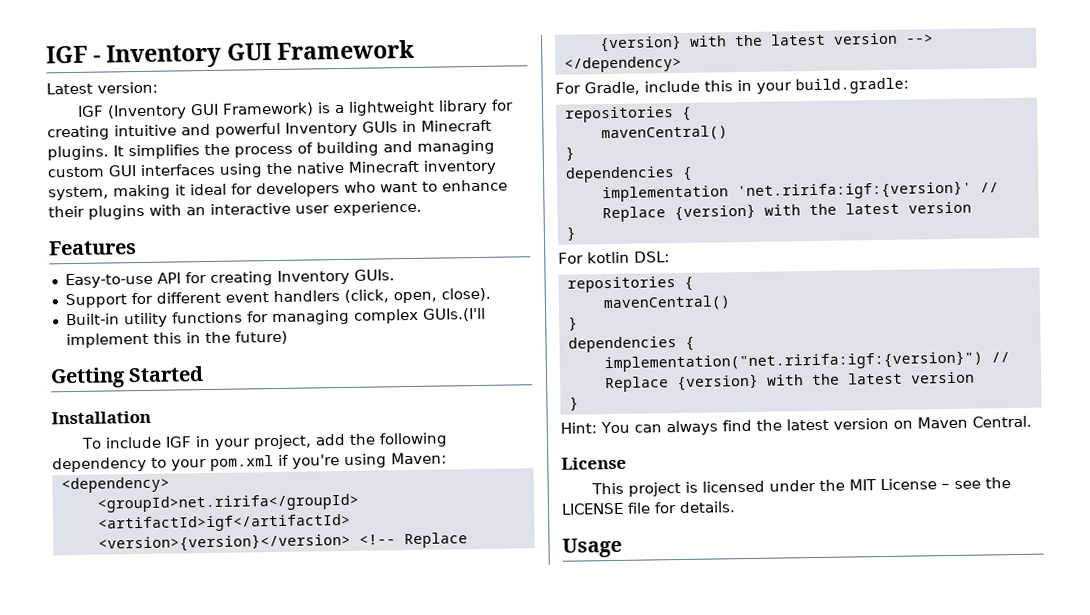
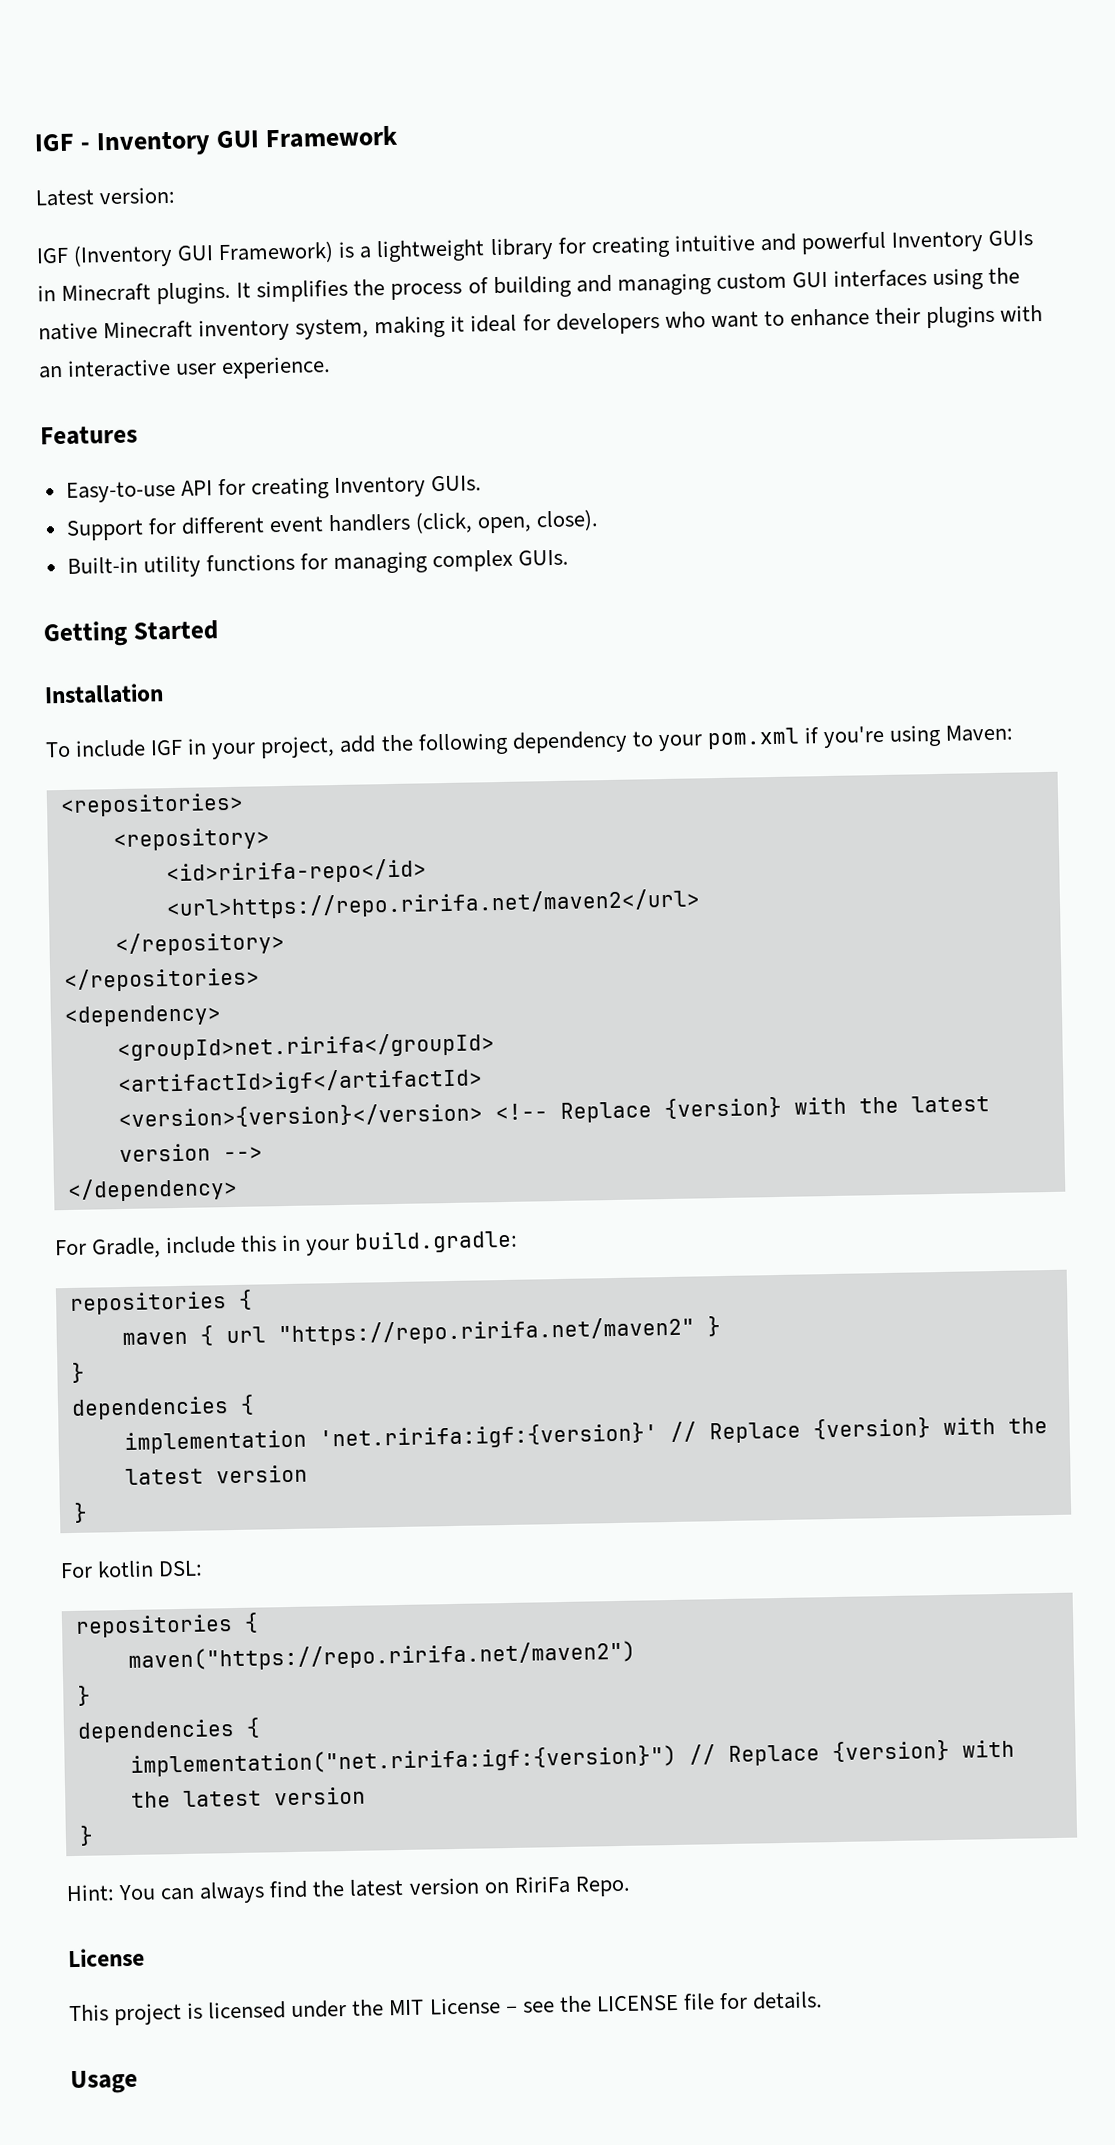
- Built-in utility functions for managing complex GUIs.(I'll implement this in the future)
+ Built-in utility functions for managing complex GUIs.
+ <repositories>
+ <repository>
+ <id>ririfa-repo</id>
+ <url>https://repo.ririfa.net/maven2</url>
+ </repository>
+ </repositories>
  For Gradle, include this in your build.gradle:
  repositories {
- mavenCentral()
+ maven { url "https://repo.ririfa.net/maven2" }
  For kotlin DSL:
  repositories {
- mavenCentral()
+ maven("https://repo.ririfa.net/maven2")
- Hint: You can always find the latest version on Maven Central.
+ Hint: You can always find the latest version on RiriFa Repo.

